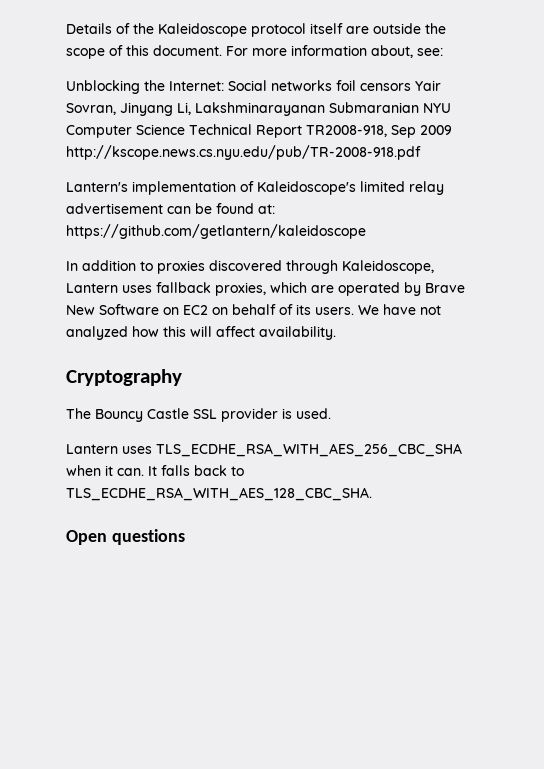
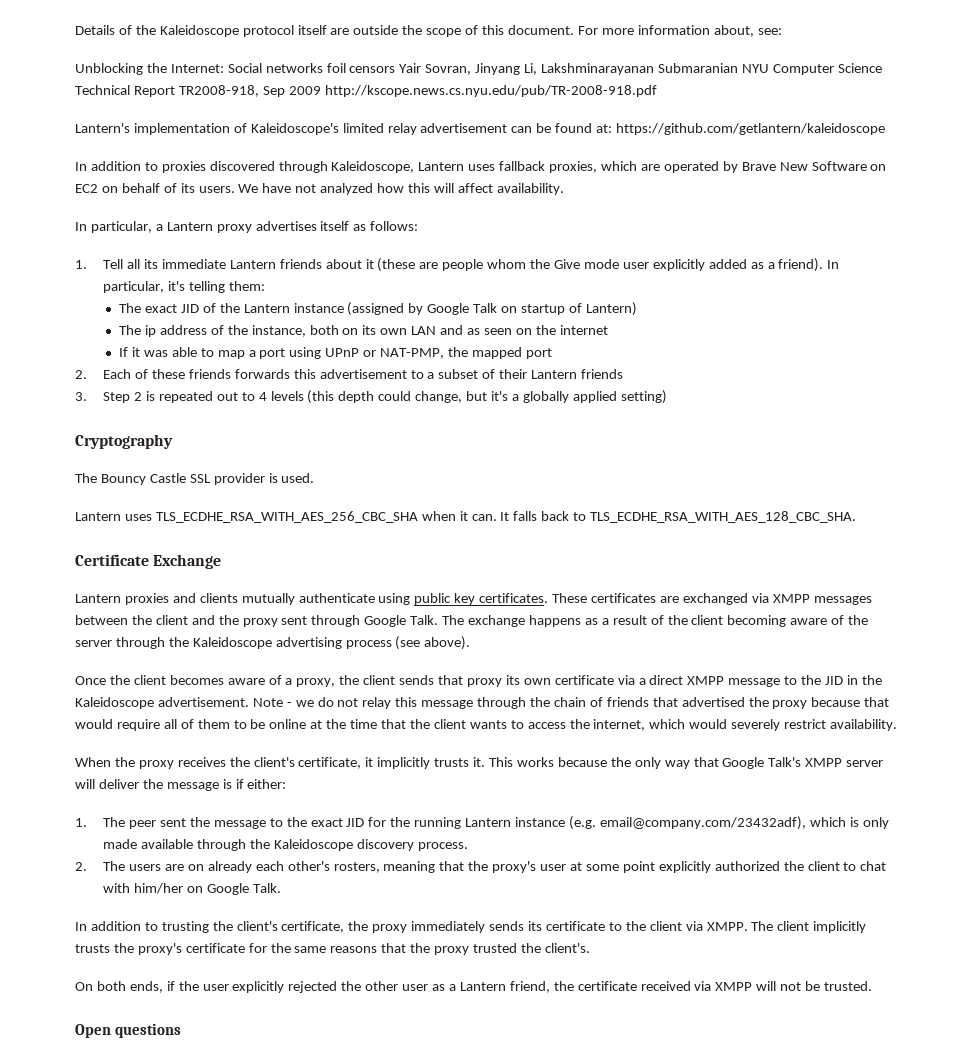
+ In particular, a Lantern proxy advertises itself as follows:
+ 1. Tell all its immediate Lantern friends about it (these are people whom the Give mode user explicitly added as a friend). In particular, it's telling them:
+ The exact JID of the Lantern instance (assigned by Google Talk on startup of Lantern)
+ The ip address of the instance, both on its own LAN and as seen on the internet
+ If it was able to map a port using UPnP or NAT-PMP, the mapped port
+ 2. Each of these friends forwards this advertisement to a subset of their Lantern friends
+ 3. Step 2 is repeated out to 4 levels (this depth could change, but it's a globally applied setting)
+ Certificate Exchange
+ Lantern proxies and clients mutually authenticate using public key certificates. These certificates are exchanged via XMPP messages between the client and the proxy sent through Google Talk. The exchange happens as a result of the client becoming aware of the server through the Kaleidoscope advertising process (see above).
+ Once the client becomes aware of a proxy, the client sends that proxy its own certificate via a direct XMPP message to the JID in the Kaleidoscope advertisement. Note - we do not relay this message through the chain of friends that advertised the proxy because that would require all of them to be online at the time that the client wants to access the internet, which would severely restrict availability.
+ When the proxy receives the client's certificate, it implicitly trusts it. This works because the only way that Google Talk's XMPP server will deliver the message is if either:
+ 1. The peer sent the message to the exact JID for the running Lantern instance (e.g. email@company.com/23432adf), which is only made available through the Kaleidoscope discovery process.
+ 2. The users are on already each other's rosters, meaning that the proxy's user at some point explicitly authorized the client to chat with him/her on Google Talk.
+ In addition to trusting the client's certificate, the proxy immediately sends its certificate to the client via XMPP. The client implicitly trusts the proxy's certificate for the same reasons that the proxy trusted the client's.
+ On both ends, if the user explicitly rejected the other user as a Lantern friend, the certificate received via XMPP will not be trusted.

